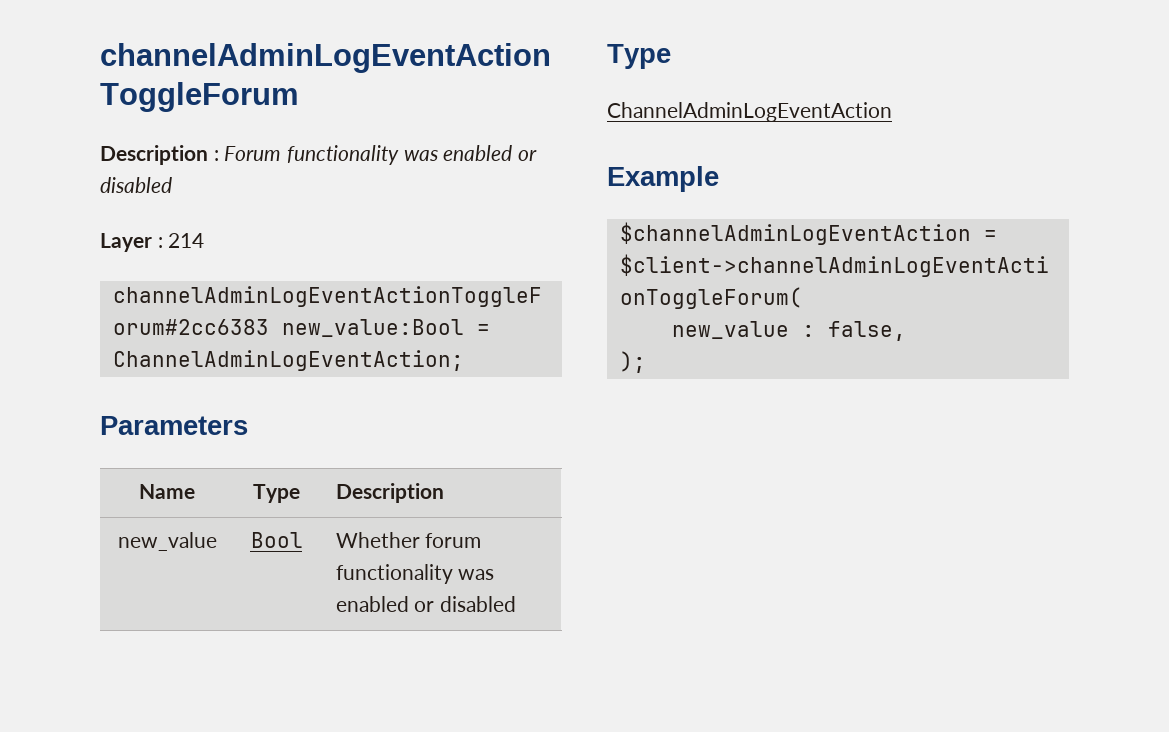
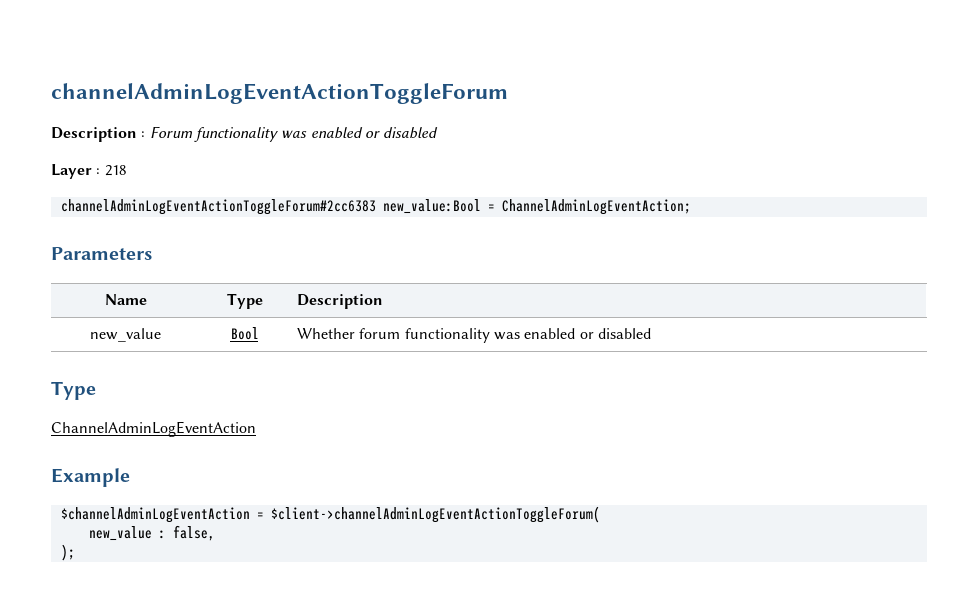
- Layer : 214
+ Layer : 218

